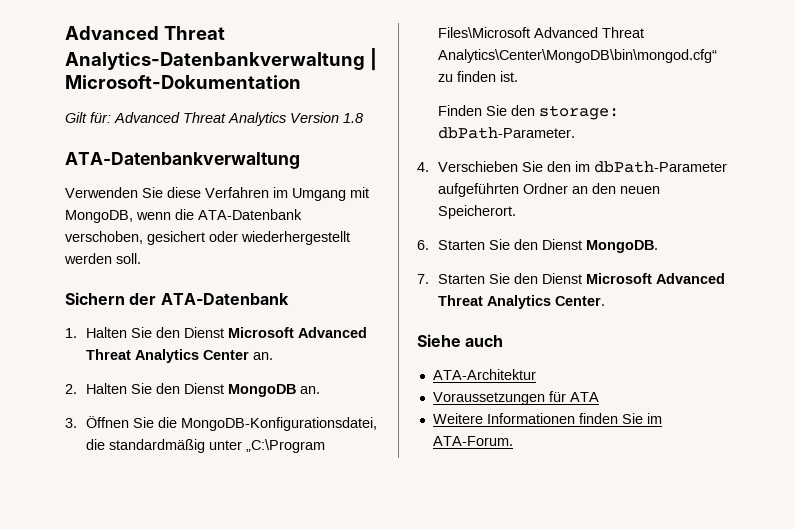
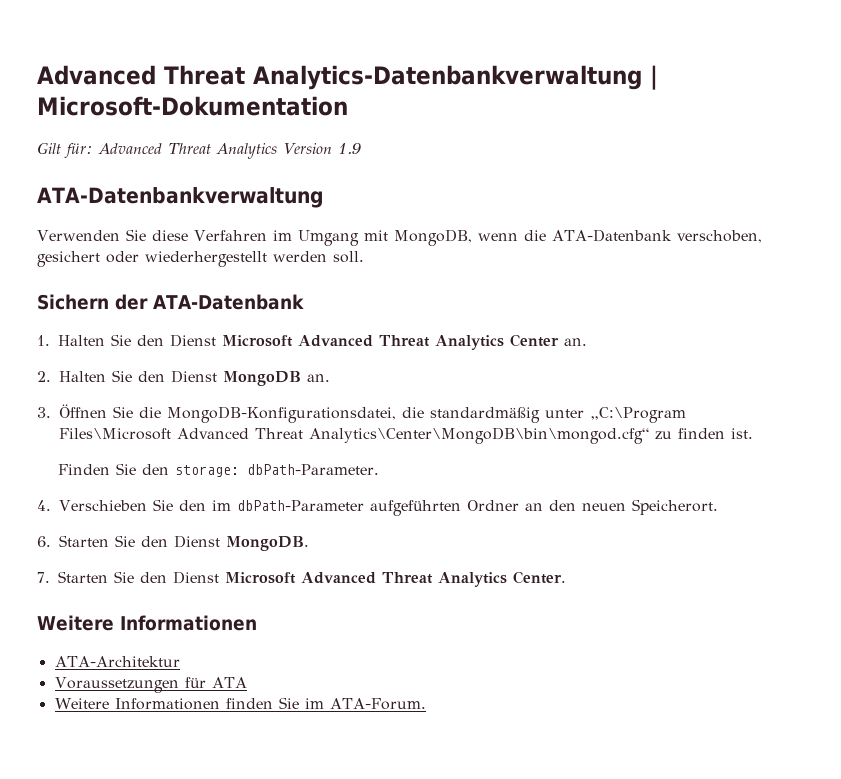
- Gilt für: Advanced Threat Analytics Version 1.8
+ Gilt für: Advanced Threat Analytics Version 1.9
  7. Starten Sie den Dienst Microsoft Advanced Threat Analytics Center.
- Siehe auch
+ Weitere Informationen

